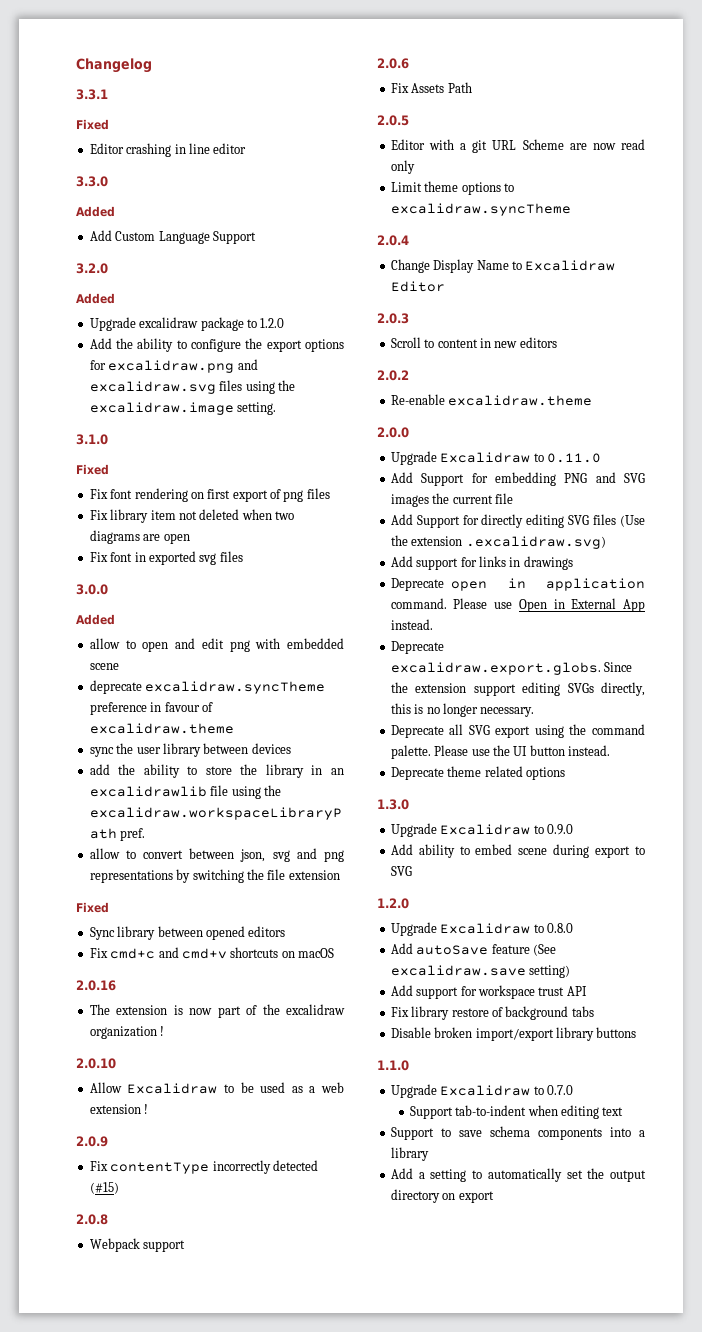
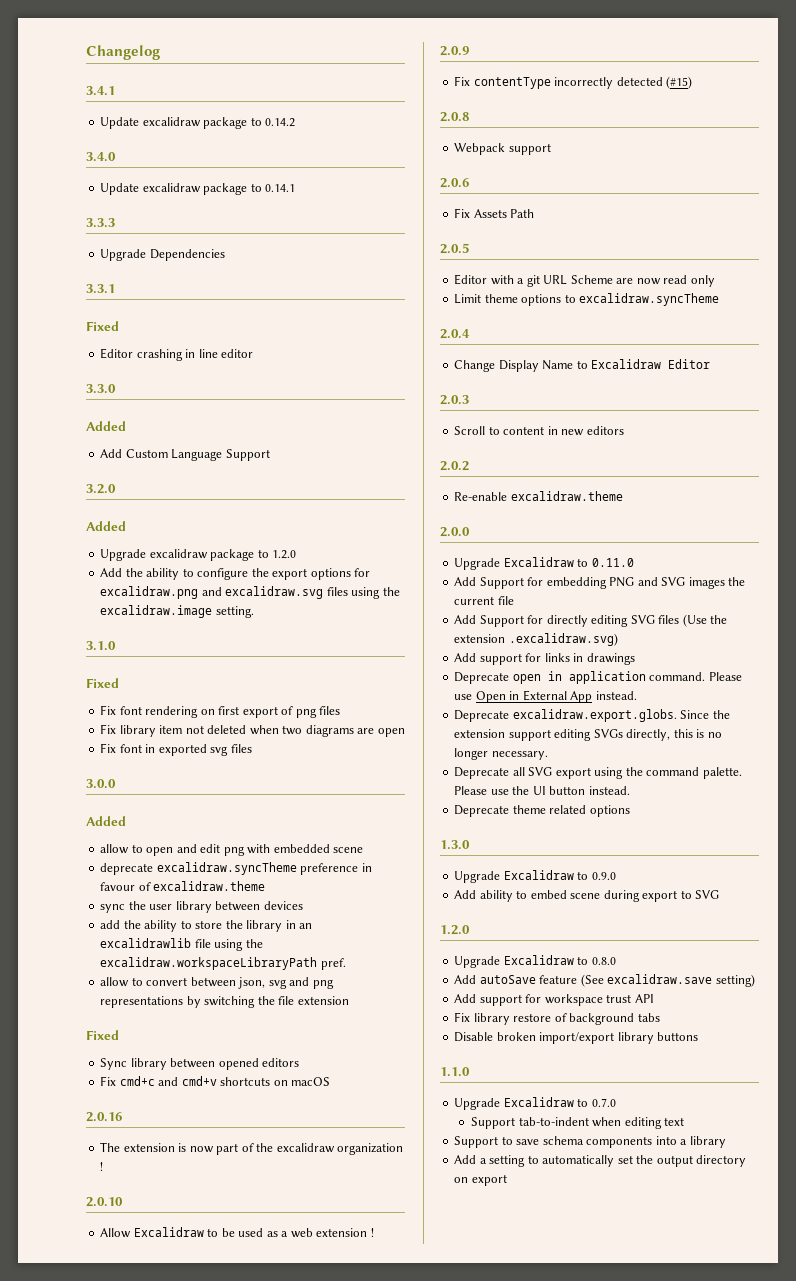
+ 3.4.1
+ Update excalidraw package to 0.14.2
+ 3.4.0
+ Update excalidraw package to 0.14.1
+ 3.3.3
+ Upgrade Dependencies

